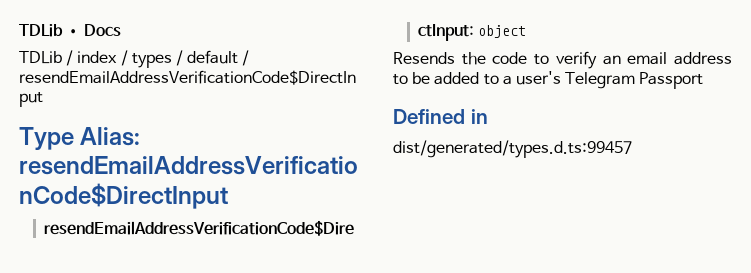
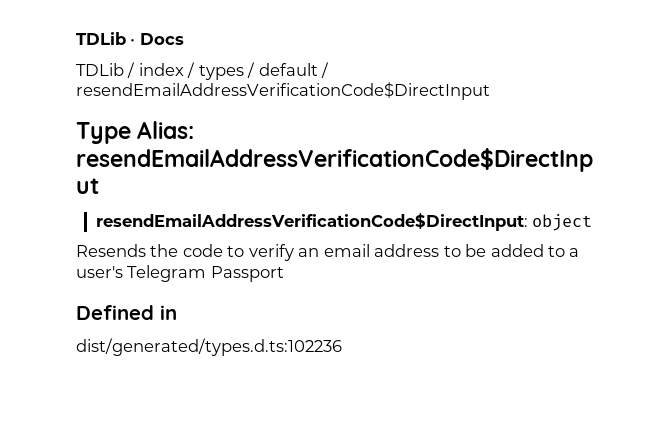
- dist/generated/types.d.ts:99457
+ dist/generated/types.d.ts:102236

